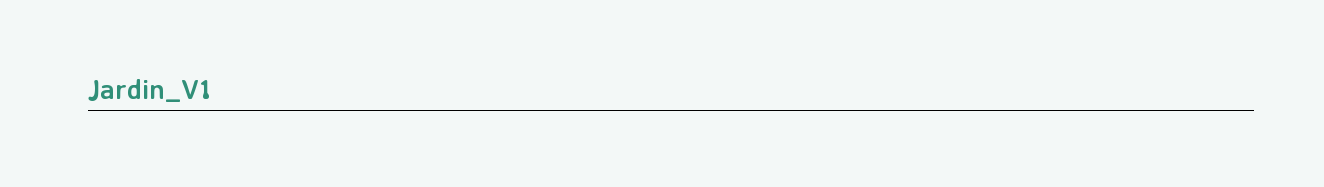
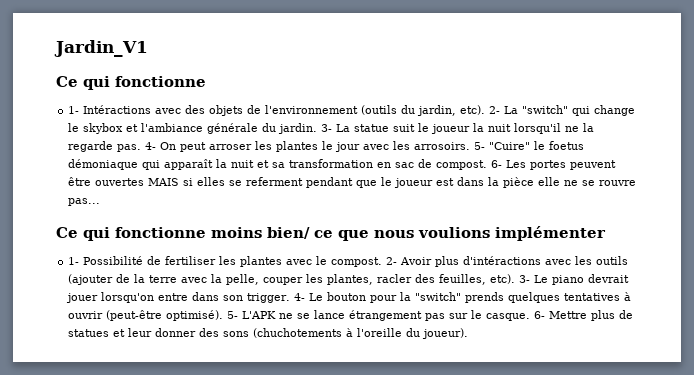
  Jardin_V1
+ Ce qui fonctionne
+ 1- Intéractions avec des objets de l'environnement (outils du jardin, etc). 2- La "switch" qui change le skybox et l'ambiance générale du jardin. 3- La statue suit le joueur la nuit lorsqu'il ne la regarde pas. 4- On peut arroser les plantes le jour avec les arrosoirs. 5- "Cuire" le foetus démoniaque qui apparaît la nuit et sa transformation en sac de compost. 6- Les portes peuvent être ouvertes MAIS si elles se referment pendant que le joueur est dans la pièce elle ne se rouvre pas...
+ Ce qui fonctionne moins bien/ ce que nous voulions implémenter
+ 1- Possibilité de fertiliser les plantes avec le compost. 2- Avoir plus d'intéractions avec les outils (ajouter de la terre avec la pelle, couper les plantes, racler des feuilles, etc). 3- Le piano devrait jouer lorsqu'on entre dans son trigger. 4- Le bouton pour la "switch" prends quelques tentatives à ouvrir (peut-être optimisé). 5- L'APK ne se lance étrangement pas sur le casque. 6- Mettre plus de statues et leur donner des sons (chuchotements à l'oreille du joueur).

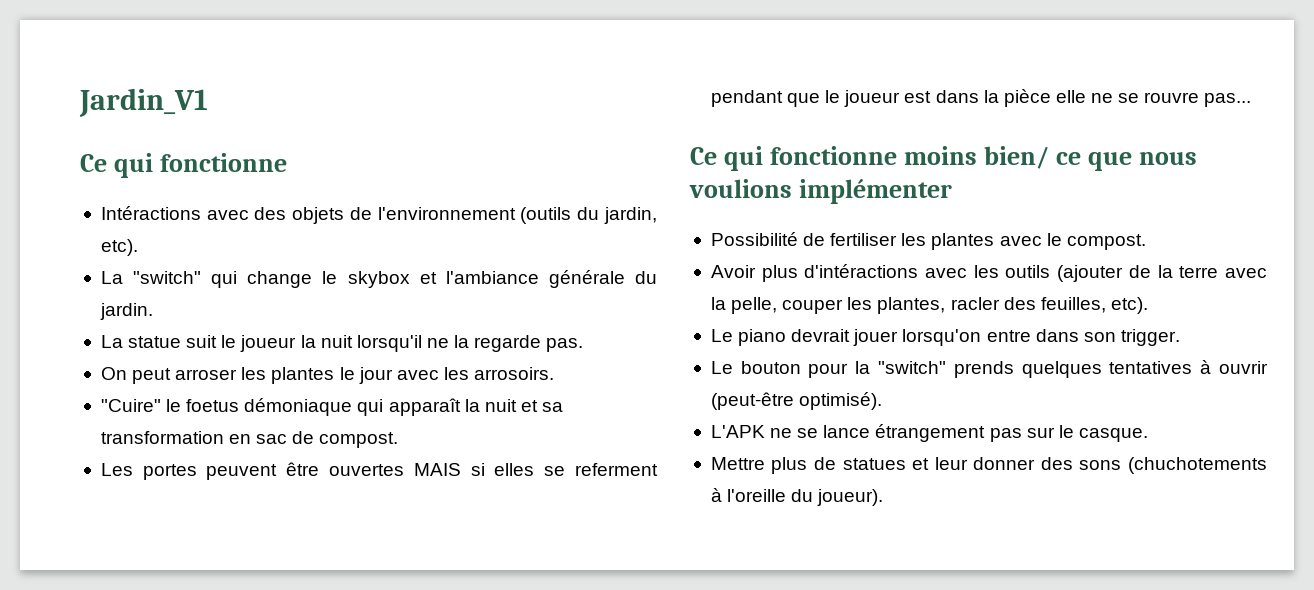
- 1- Intéractions avec des objets de l'environnement (outils du jardin, etc). 2- La "switch" qui change le skybox et l'ambiance générale du jardin. 3- La statue suit le joueur la nuit lorsqu'il ne la regarde pas. 4- On peut arroser les plantes le jour avec les arrosoirs. 5- "Cuire" le foetus démoniaque qui apparaît la nuit et sa transformation en sac de compost. 6- Les portes peuvent être ouvertes MAIS si elles se referment pendant que le joueur est dans la pièce elle ne se rouvre pas...
+ Intéractions avec des objets de l'environnement (outils du jardin, etc).
+ La "switch" qui change le skybox et l'ambiance générale du jardin.
+ La statue suit le joueur la nuit lorsqu'il ne la regarde pas.
+ On peut arroser les plantes le jour avec les arrosoirs.
+ "Cuire" le foetus démoniaque qui apparaît la nuit et sa transformation en sac de compost.
+ Les portes peuvent être ouvertes MAIS si elles se referment pendant que le joueur est dans la pièce elle ne se rouvre pas...
- 1- Possibilité de fertiliser les plantes avec le compost. 2- Avoir plus d'intéractions avec les outils (ajouter de la terre avec la pelle, couper les plantes, racler des feuilles, etc). 3- Le piano devrait jouer lorsqu'on entre dans son trigger. 4- Le bouton pour la "switch" prends quelques tentatives à ouvrir (peut-être optimisé). 5- L'APK ne se lance étrangement pas sur le casque. 6- Mettre plus de statues et leur donner des sons (chuchotements à l'oreille du joueur).
+ Possibilité de fertiliser les plantes avec le compost.
+ Avoir plus d'intéractions avec les outils (ajouter de la terre avec la pelle, couper les plantes, racler des feuilles, etc).
+ Le piano devrait jouer lorsqu'on entre dans son trigger.
+ Le bouton pour la "switch" prends quelques tentatives à ouvrir (peut-être optimisé).
+ L'APK ne se lance étrangement pas sur le casque.
+ Mettre plus de statues et leur donner des sons (chuchotements à l'oreille du joueur).

